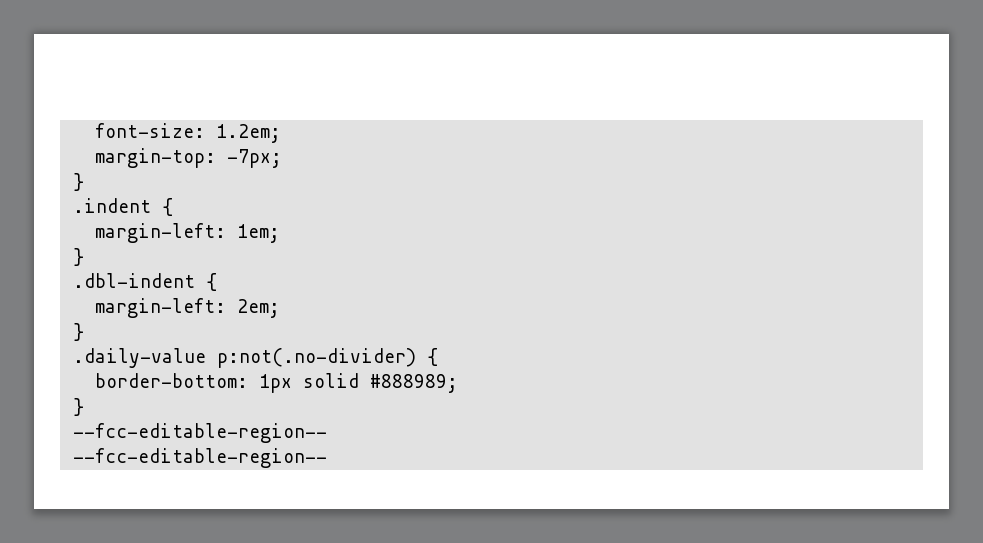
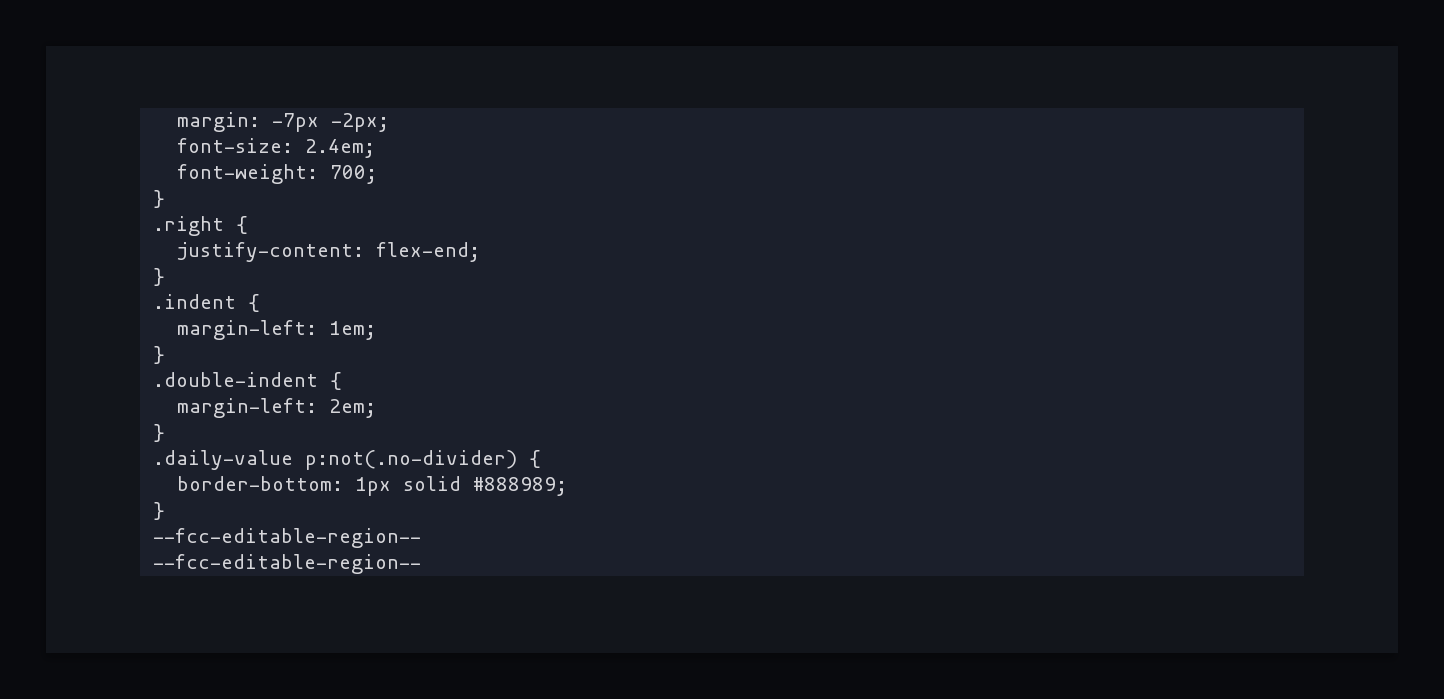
- font-size: 1.2em;
- margin-top: -7px;
+ margin: -7px -2px;
+ font-size: 2.4em;
+ font-weight: 700;
+ }
+ .right {
+ justify-content: flex-end;
- .dbl-indent {
+ .double-indent {

